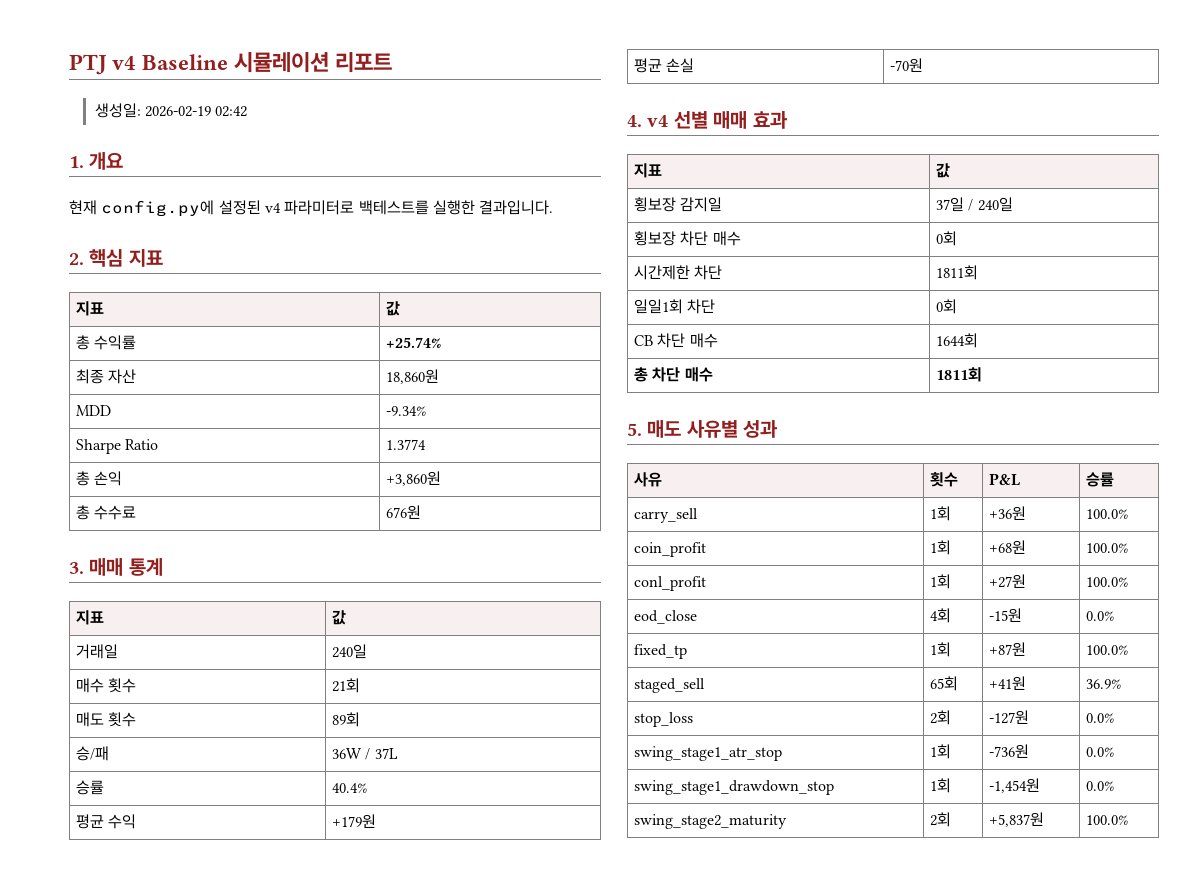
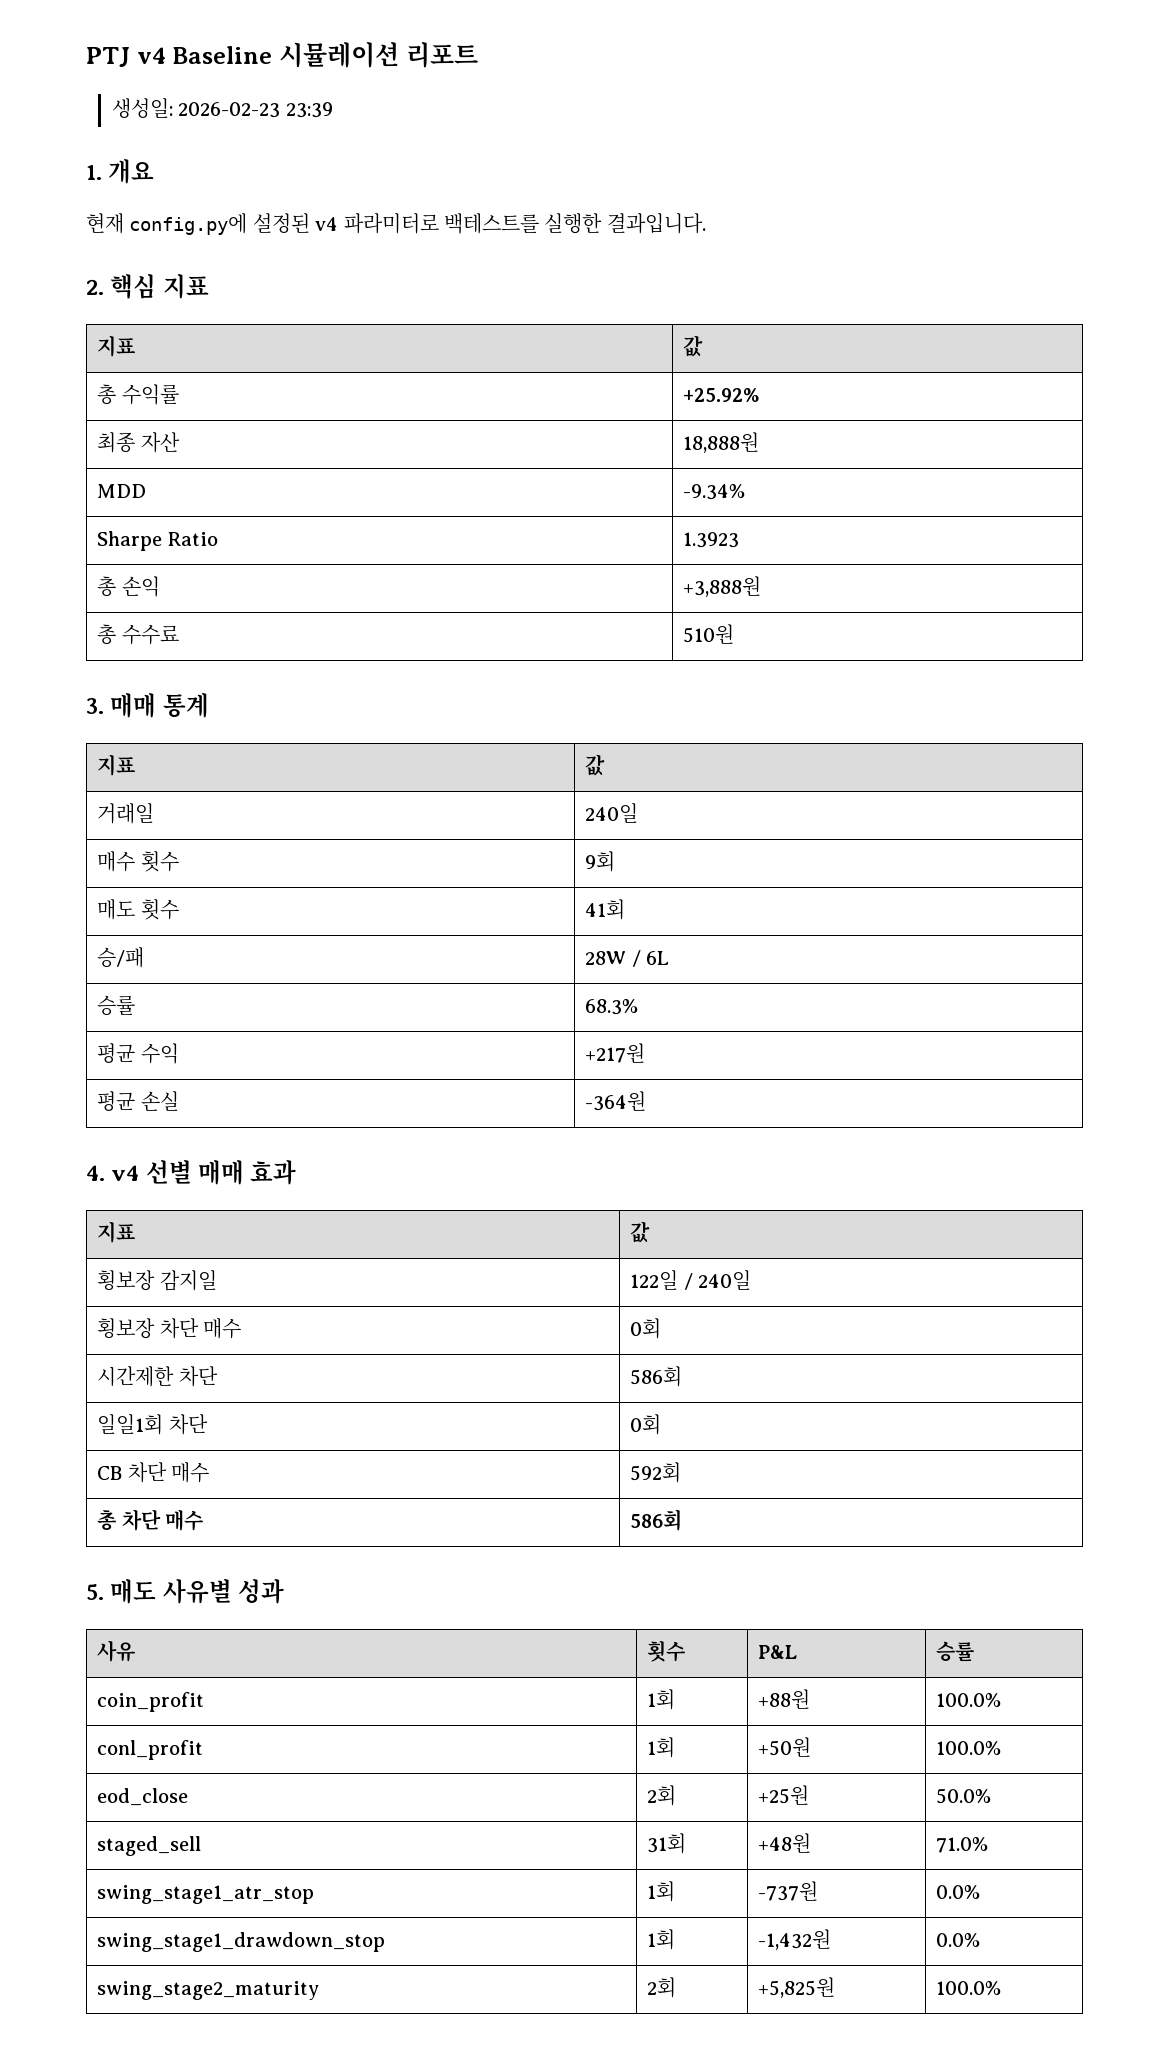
- 생성일: 2026-02-19 02:42
+ 생성일: 2026-02-23 23:39
- 총 수익률 | +25.74%
+ 총 수익률 | +25.92%
- 최종 자산 | 18,860원
+ 최종 자산 | 18,888원
- Sharpe Ratio | 1.3774
+ Sharpe Ratio | 1.3923
- 총 손익 | +3,860원
+ 총 손익 | +3,888원
- 총 수수료 | 676원
+ 총 수수료 | 510원
- 매수 횟수 | 21회
+ 매수 횟수 | 9회
- 매도 횟수 | 89회
+ 매도 횟수 | 41회
- 승/패 | 36W / 37L
+ 승/패 | 28W / 6L
- 승률 | 40.4%
+ 승률 | 68.3%
- 평균 수익 | +179원
+ 평균 수익 | +217원
- 평균 손실 | -70원
+ 평균 손실 | -364원
- 횡보장 감지일 | 37일 / 240일
+ 횡보장 감지일 | 122일 / 240일
- 시간제한 차단 | 1811회
+ 시간제한 차단 | 586회
- CB 차단 매수 | 1644회
+ CB 차단 매수 | 592회
- 총 차단 매수 | 1811회
+ 총 차단 매수 | 586회
- carry_sell | 1회 | +36원 | 100.0%
- coin_profit | 1회 | +68원 | 100.0%
+ coin_profit | 1회 | +88원 | 100.0%
- conl_profit | 1회 | +27원 | 100.0%
+ conl_profit | 1회 | +50원 | 100.0%
- eod_close | 4회 | -15원 | 0.0%
- fixed_tp | 1회 | +87원 | 100.0%
- staged_sell | 65회 | +41원 | 36.9%
- stop_loss | 2회 | -127원 | 0.0%
+ eod_close | 2회 | +25원 | 50.0%
+ staged_sell | 31회 | +48원 | 71.0%
- swing_stage1_atr_stop | 1회 | -736원 | 0.0%
+ swing_stage1_atr_stop | 1회 | -737원 | 0.0%
- swing_stage1_drawdown_stop | 1회 | -1,454원 | 0.0%
+ swing_stage1_drawdown_stop | 1회 | -1,432원 | 0.0%
- swing_stage2_maturity | 2회 | +5,837원 | 100.0%
+ swing_stage2_maturity | 2회 | +5,825원 | 100.0%

